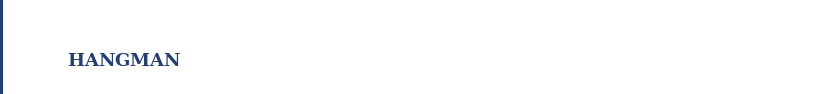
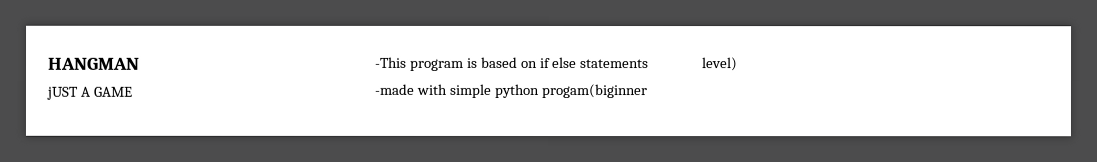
+ jUST A GAME
+ -This program is based on if else statements
+ -made with simple python progam(biginner level)

